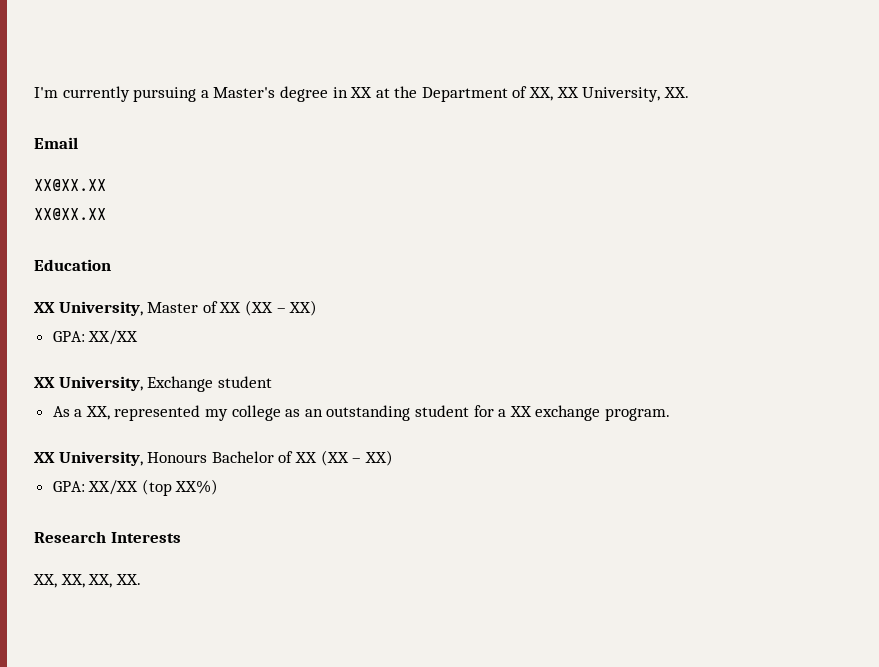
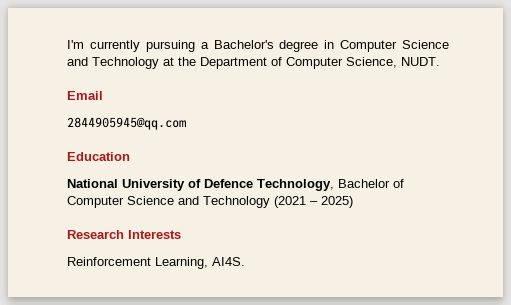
- I'm currently pursuing a Master's degree in XX at the Department of XX, XX University, XX.
+ I'm currently pursuing a Bachelor's degree in Computer Science and Technology at the Department of Computer Science, NUDT.
  Email
- XX@XX.XX
- XX@XX.XX
+ 2844905945@qq.com
- XX University, Master of XX (XX – XX)
- GPA: XX/XX
- XX University, Exchange student
- As a XX, represented my college as an outstanding student for a XX exchange program.
- XX University, Honours Bachelor of XX (XX – XX)
- GPA: XX/XX (top XX%)
+ National University of Defence Technology, Bachelor of Computer Science and Technology (2021 – 2025)
  Research Interests
- XX, XX, XX, XX.
+ Reinforcement Learning, AI4S.

